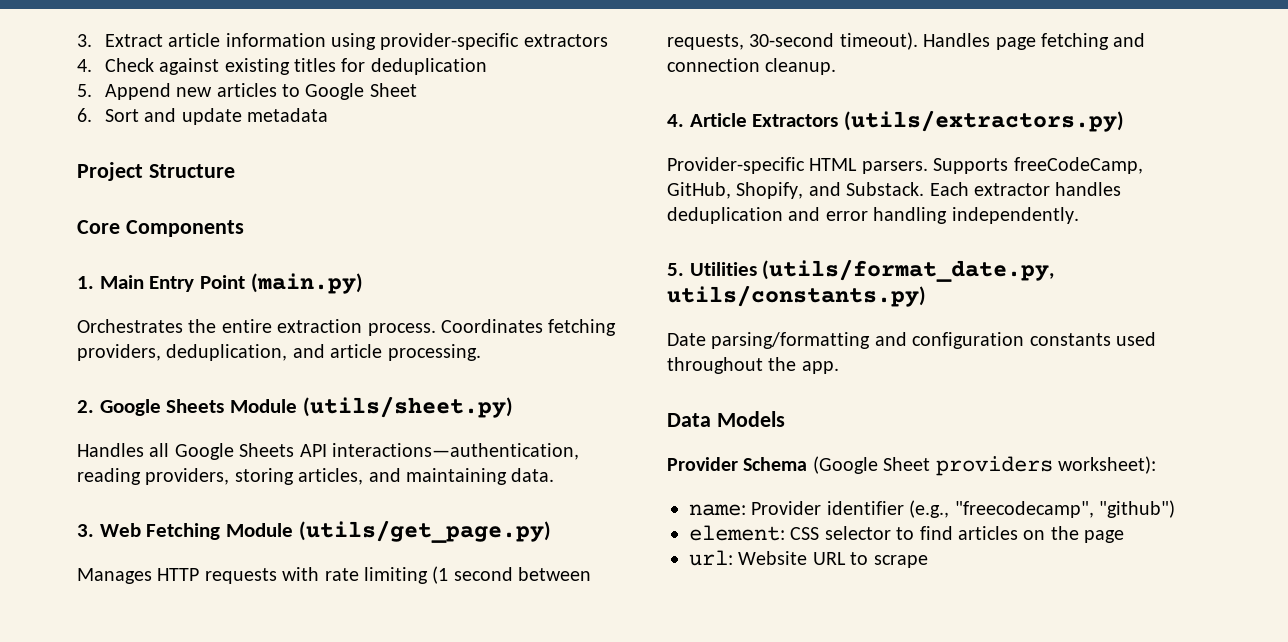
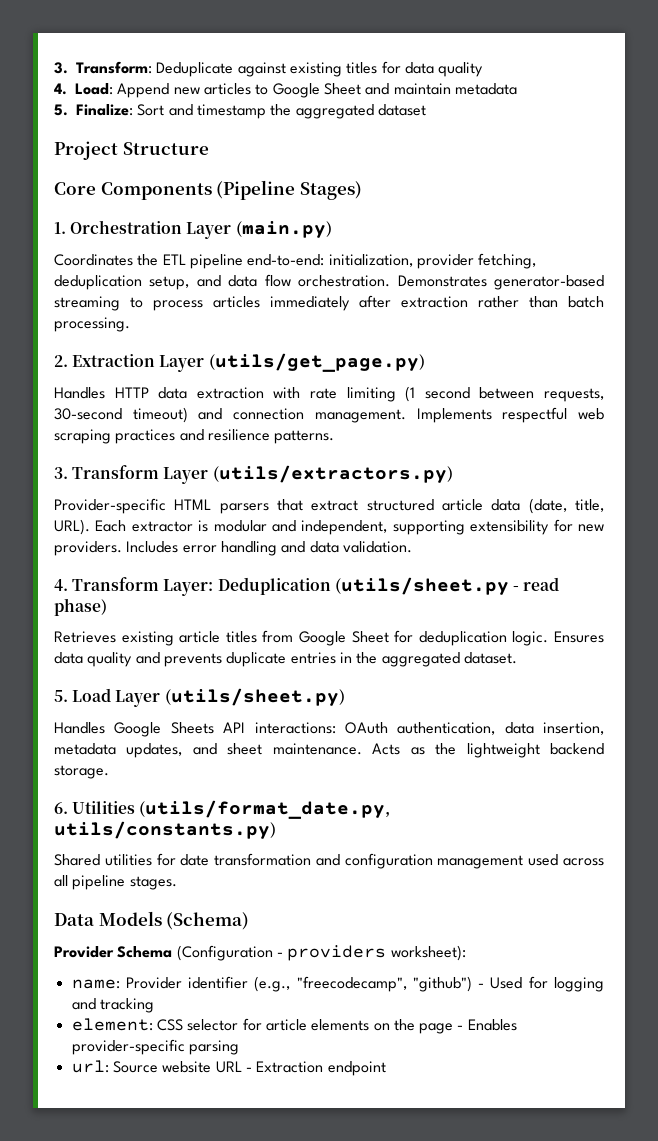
- 3. Extract article information using provider-specific extractors
- 4. Check against existing titles for deduplication
- 5. Append new articles to Google Sheet
- 6. Sort and update metadata
+ 3. Transform: Deduplicate against existing titles for data quality
+ 4. Load: Append new articles to Google Sheet and maintain metadata
+ 5. Finalize: Sort and timestamp the aggregated dataset
- Core Components
+ Core Components (Pipeline Stages)
- 1. Main Entry Point (main.py)
- Orchestrates the entire extraction process. Coordinates fetching providers, deduplication, and article processing.
- 2. Google Sheets Module (utils/sheet.py)
- Handles all Google Sheets API interactions—authentication, reading providers, storing articles, and maintaining data.
- 3. Web Fetching Module (utils/get_page.py)
- Manages HTTP requests with rate limiting (1 second between requests, 30-second timeout). Handles page fetching and connection cleanup.
- 4. Article Extractors (utils/extractors.py)
- Provider-specific HTML parsers. Supports freeCodeCamp, GitHub, Shopify, and Substack. Each extractor handles deduplication and error handling independently.
- 5. Utilities (utils/format_date.py, utils/constants.py)
- Date parsing/formatting and configuration constants used throughout the app.
+ 1. Orchestration Layer (main.py)
+ Coordinates the ETL pipeline end-to-end: initialization, provider fetching, deduplication setup, and data flow orchestration. Demonstrates generator-based streaming to process articles immediately after extraction rather than batch processing.
+ 2. Extraction Layer (utils/get_page.py)
+ Handles HTTP data extraction with rate limiting (1 second between requests, 30-second timeout) and connection management. Implements respectful web scraping practices and resilience patterns.
+ 3. Transform Layer (utils/extractors.py)
+ Provider-specific HTML parsers that extract structured article data (date, title, URL). Each extractor is modular and independent, supporting extensibility for new providers. Includes error handling and data validation.
+ 4. Transform Layer: Deduplication (utils/sheet.py - read phase)
+ Retrieves existing article titles from Google Sheet for deduplication logic. Ensures data quality and prevents duplicate entries in the aggregated dataset.
+ 5. Load Layer (utils/sheet.py)
+ Handles Google Sheets API interactions: OAuth authentication, data insertion, metadata updates, and sheet maintenance. Acts as the lightweight backend storage.
+ 6. Utilities (utils/format_date.py, utils/constants.py)
+ Shared utilities for date transformation and configuration management used across all pipeline stages.
- Data Models
+ Data Models (Schema)
- Provider Schema (Google Sheet providers worksheet):
+ Provider Schema (Configuration - providers worksheet):
- name: Provider identifier (e.g., "freecodecamp", "github")
+ name: Provider identifier (e.g., "freecodecamp", "github") - Used for logging and tracking
- element: CSS selector to find articles on the page
- url: Website URL to scrape
+ element: CSS selector for article elements on the page - Enables provider-specific parsing
+ url: Source website URL - Extraction endpoint

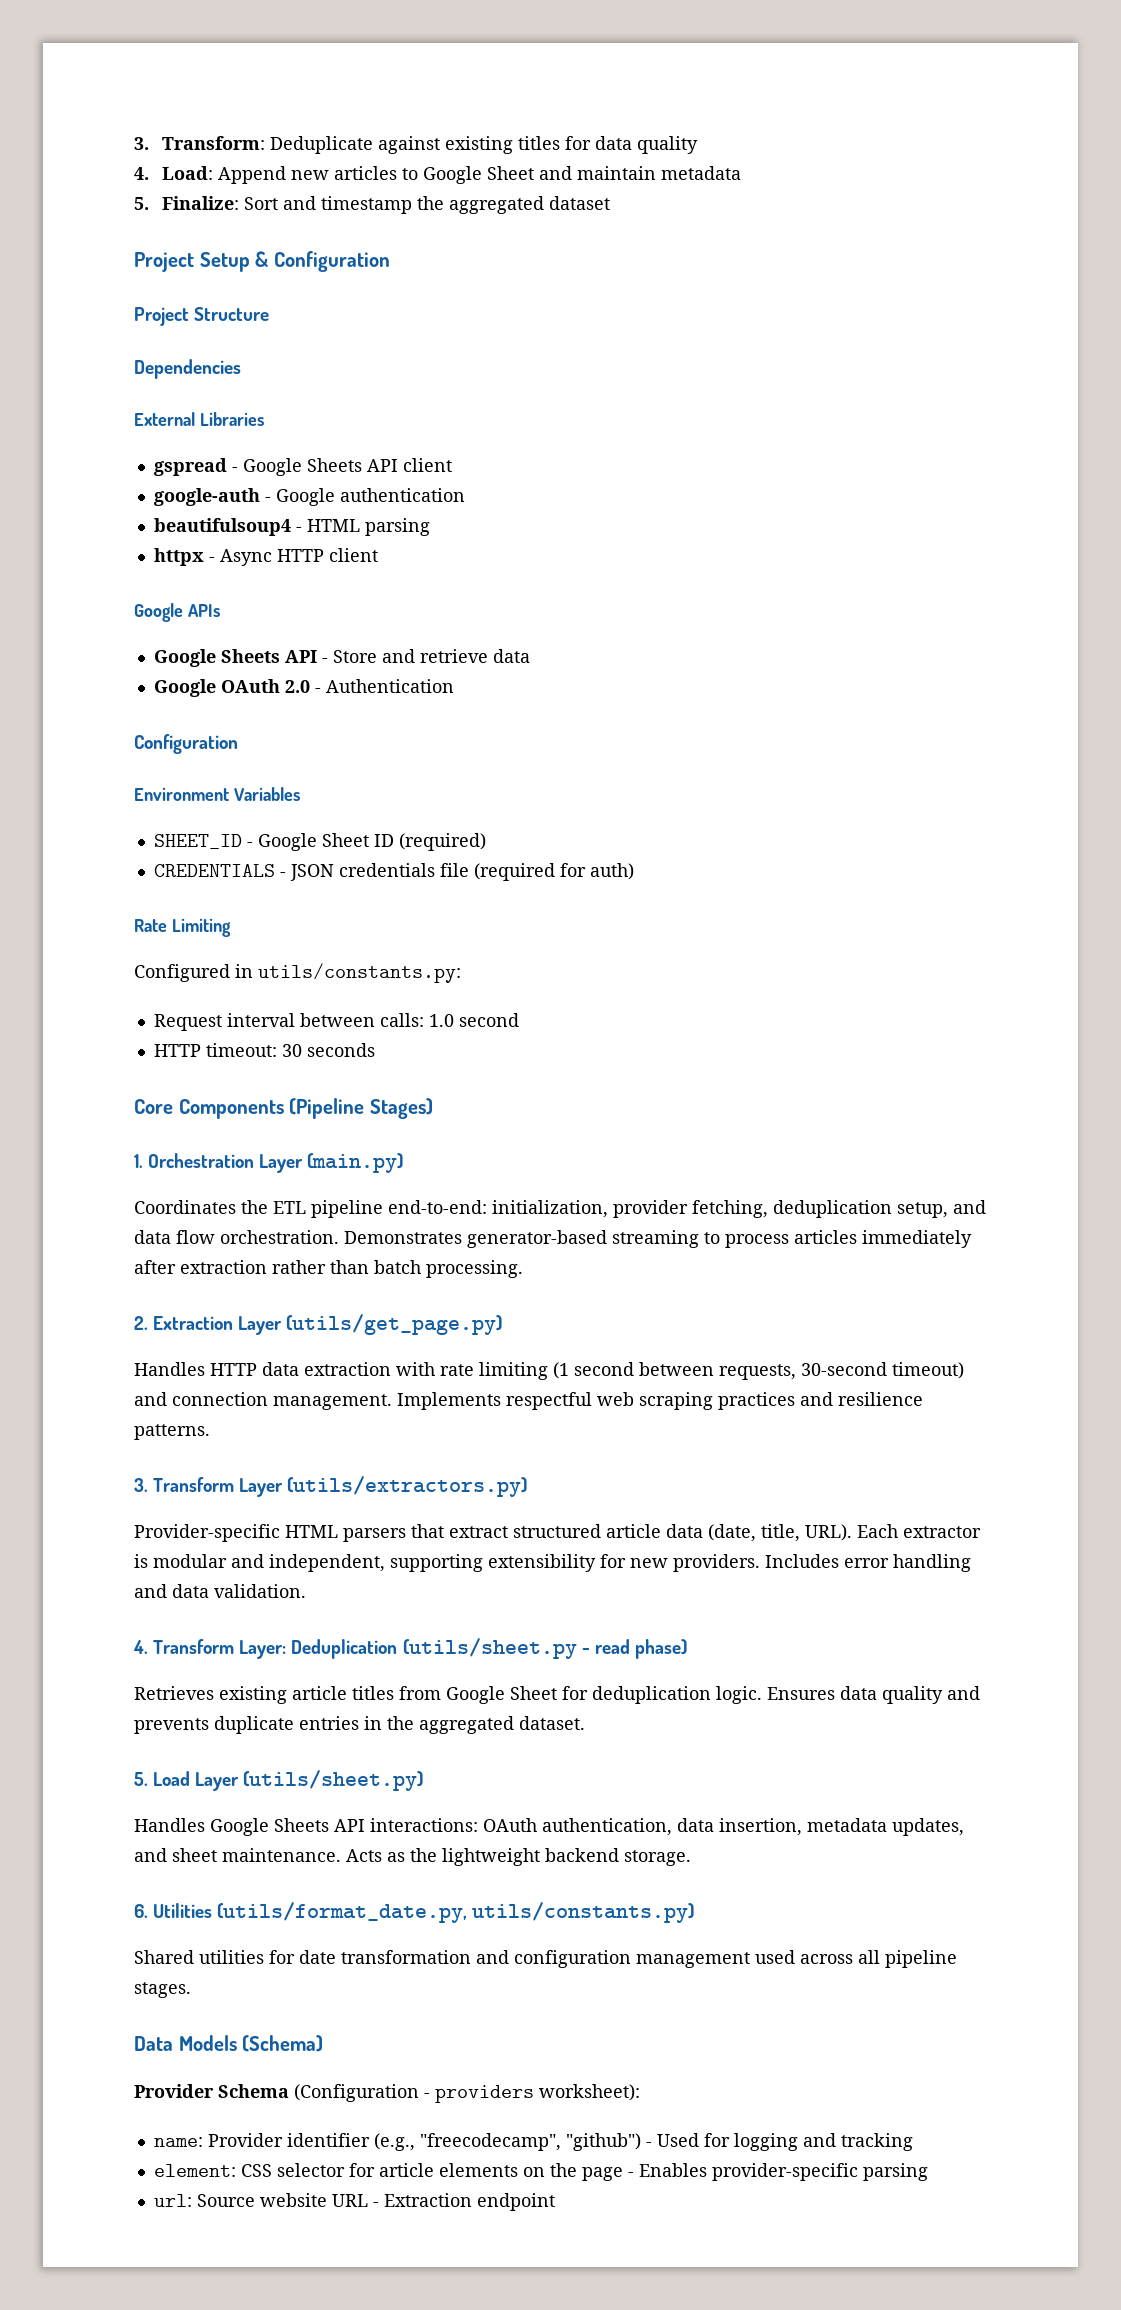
+ Project Setup & Configuration
  Project Structure
+ Dependencies
+ External Libraries
+ gspread - Google Sheets API client
+ google-auth - Google authentication
+ beautifulsoup4 - HTML parsing
+ httpx - Async HTTP client
+ Google APIs
+ Google Sheets API - Store and retrieve data
+ Google OAuth 2.0 - Authentication
+ Configuration
+ Environment Variables
+ SHEET_ID - Google Sheet ID (required)
+ CREDENTIALS - JSON credentials file (required for auth)
+ Rate Limiting
+ Configured in utils/constants.py:
+ Request interval between calls: 1.0 second
+ HTTP timeout: 30 seconds

